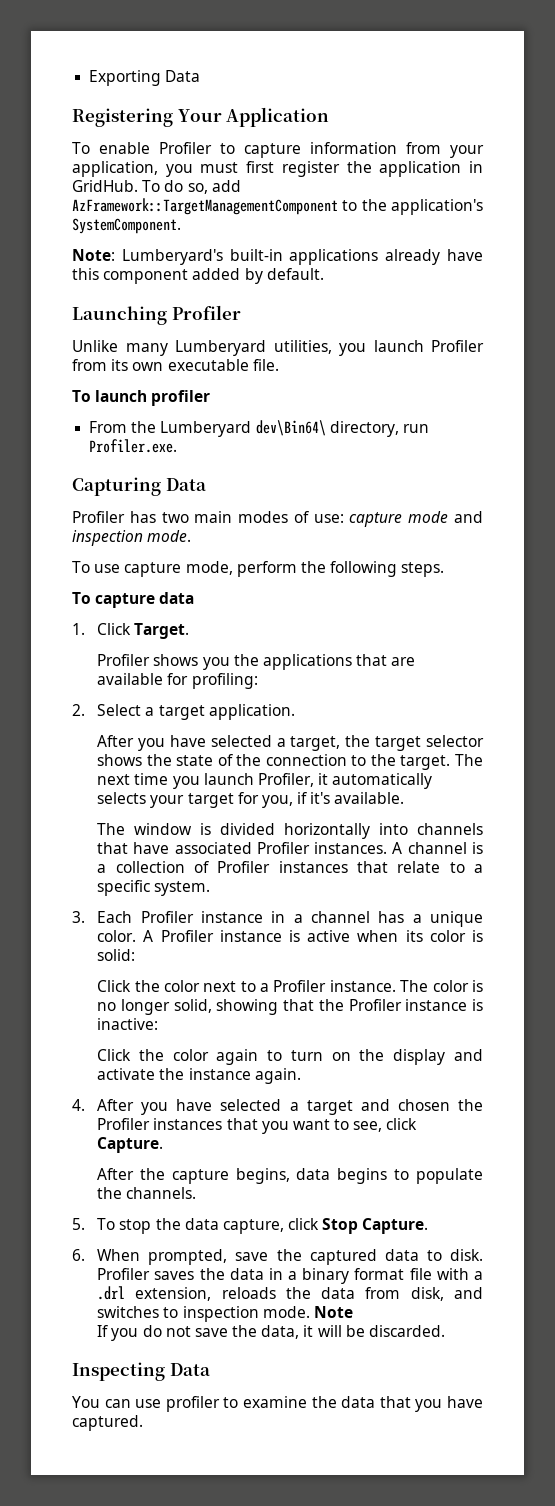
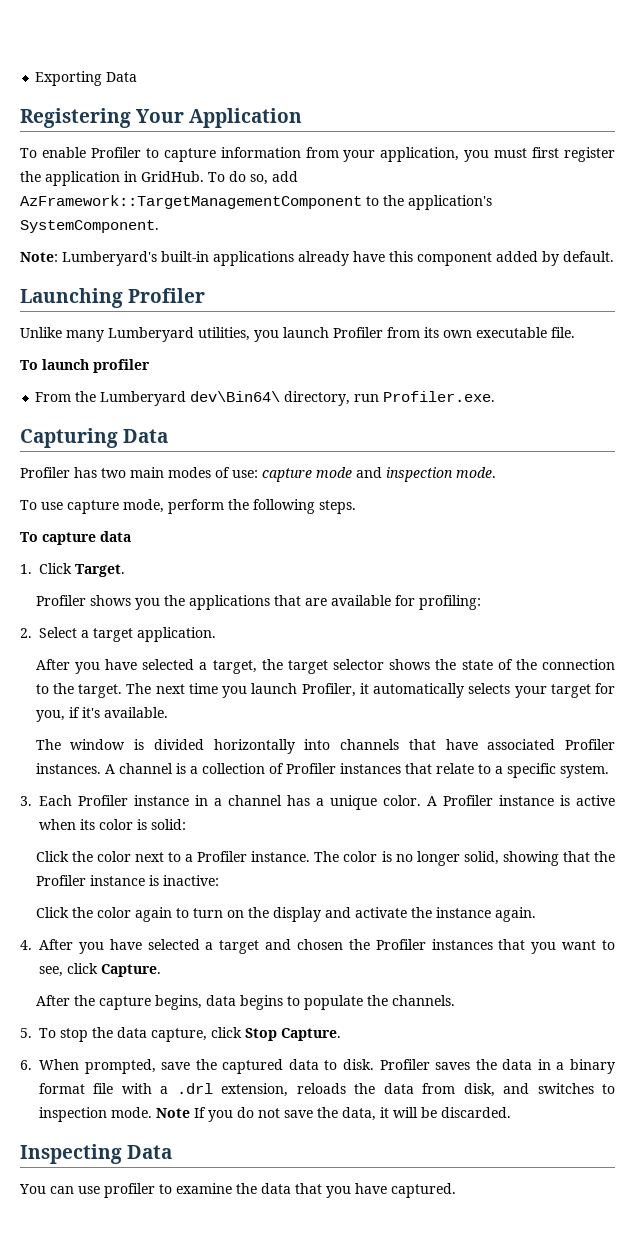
- Note
- If you do not save the data, it will be discarded.
+ Note If you do not save the data, it will be discarded.

